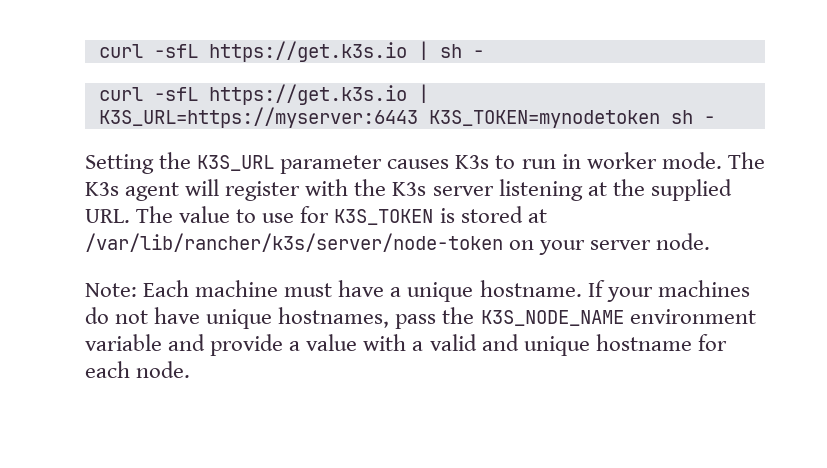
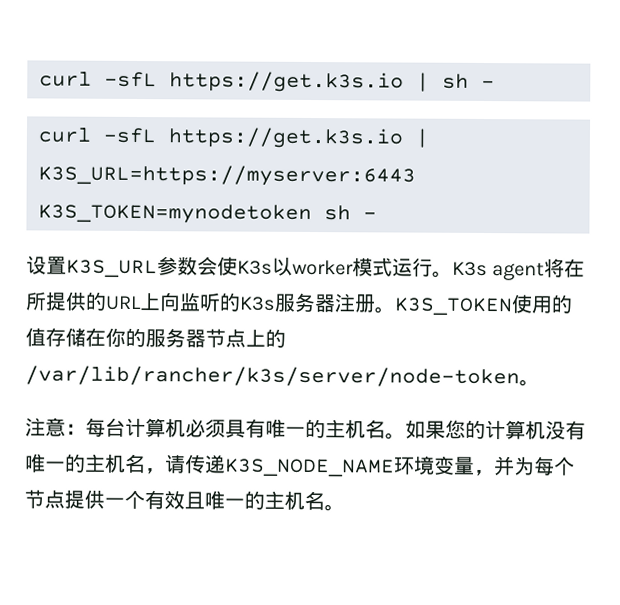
- Setting the K3S_URL parameter causes K3s to run in worker mode. The K3s agent will register with the K3s server listening at the supplied URL. The value to use for K3S_TOKEN is stored at /var/lib/rancher/k3s/server/node-token on your server node.
- Note: Each machine must have a unique hostname. If your machines do not have unique hostnames, pass the K3S_NODE_NAME environment variable and provide a value with a valid and unique hostname for each node.
+ 设置K3S_URL参数会使K3s以worker模式运行。K3s agent将在所提供的URL上向监听的K3s服务器注册。K3S_TOKEN使用的值存储在你的服务器节点上的/var/lib/rancher/k3s/server/node-token。
+ 注意：每台计算机必须具有唯一的主机名。如果您的计算机没有唯一的主机名，请传递K3S_NODE_NAME环境变量，并为每个节点提供一个有效且唯一的主机名。

